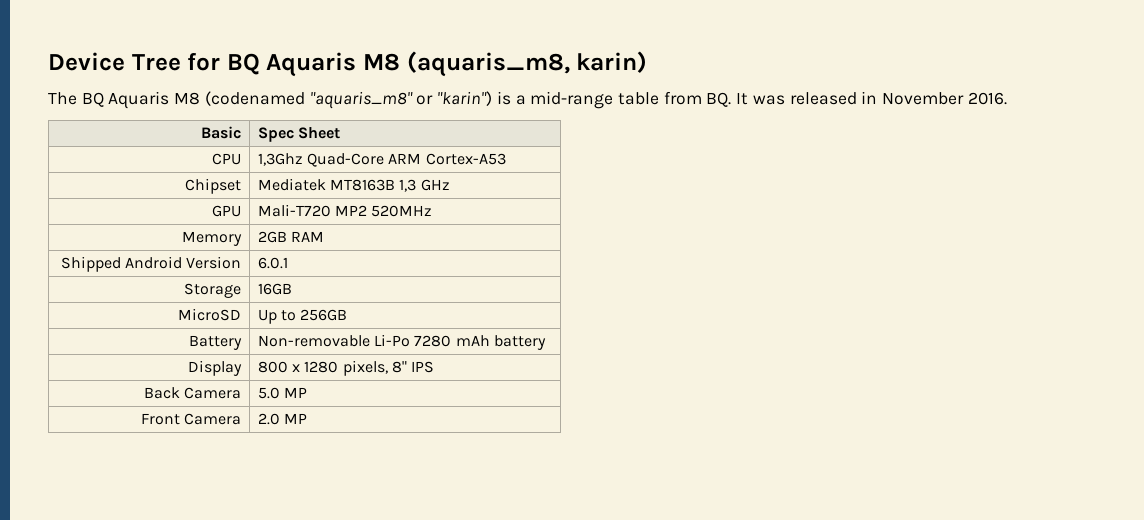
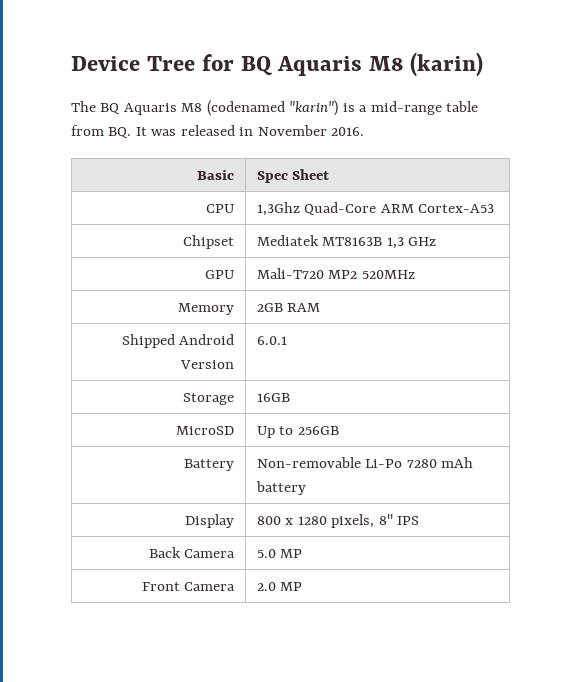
- Device Tree for BQ Aquaris M8 (aquaris_m8, karin)
+ Device Tree for BQ Aquaris M8 (karin)
- The BQ Aquaris M8 (codenamed "aquaris_m8" or "karin") is a mid-range table from BQ. It was released in November 2016.
+ The BQ Aquaris M8 (codenamed "karin") is a mid-range table from BQ. It was released in November 2016.

